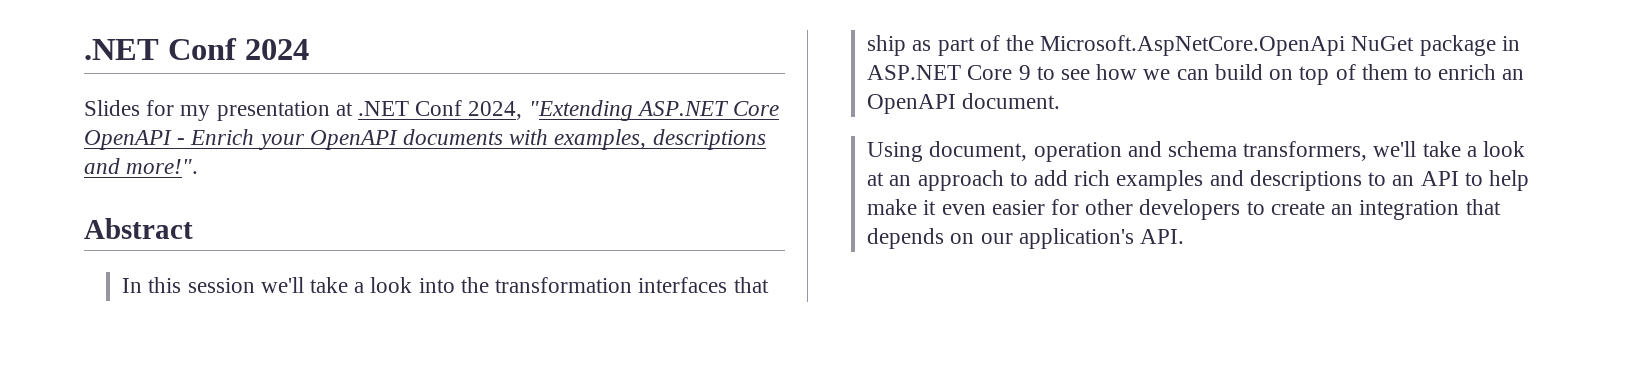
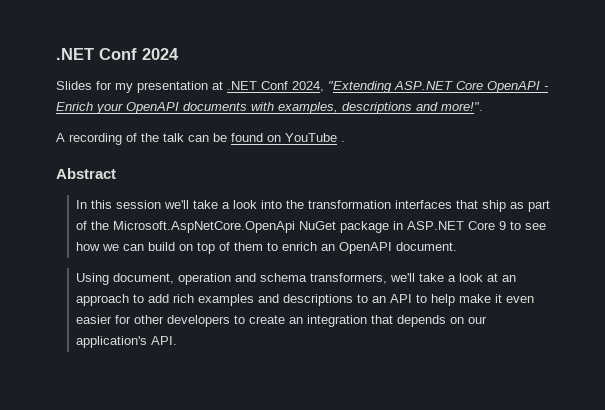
+ A recording of the talk can be found on YouTube .

